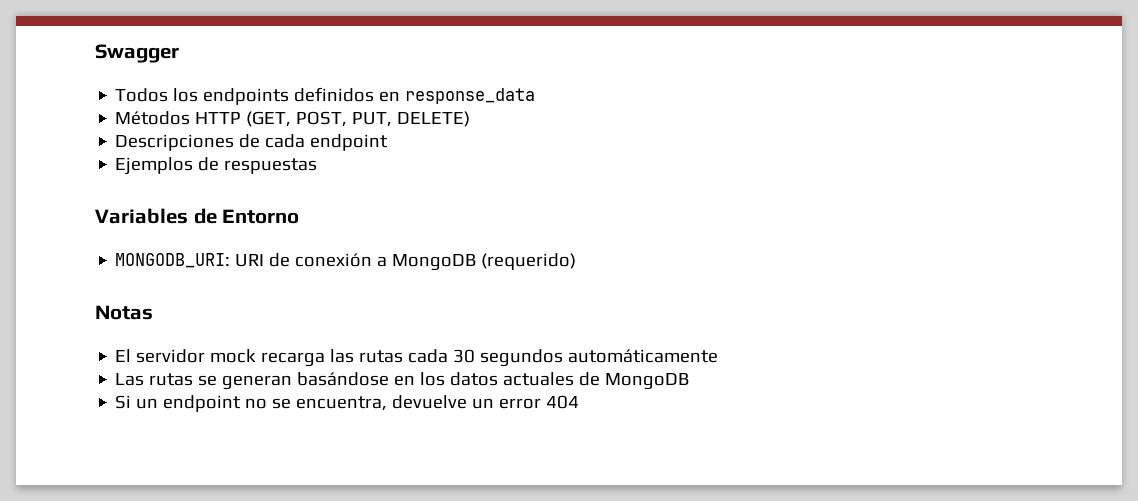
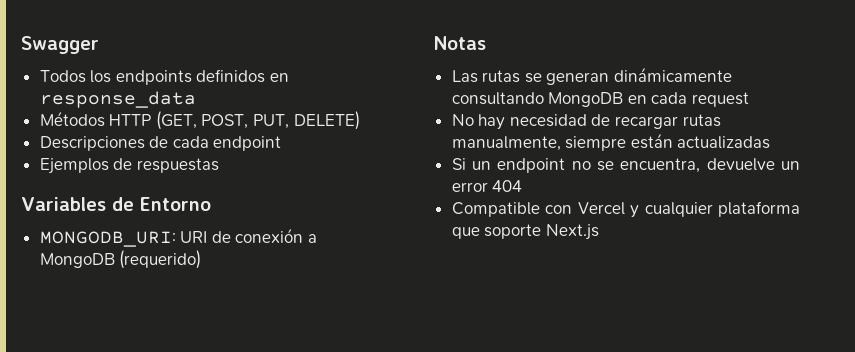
- El servidor mock recarga las rutas cada 30 segundos automáticamente
- Las rutas se generan basándose en los datos actuales de MongoDB
+ Las rutas se generan dinámicamente consultando MongoDB en cada request
+ No hay necesidad de recargar rutas manualmente, siempre están actualizadas
+ Compatible con Vercel y cualquier plataforma que soporte Next.js

